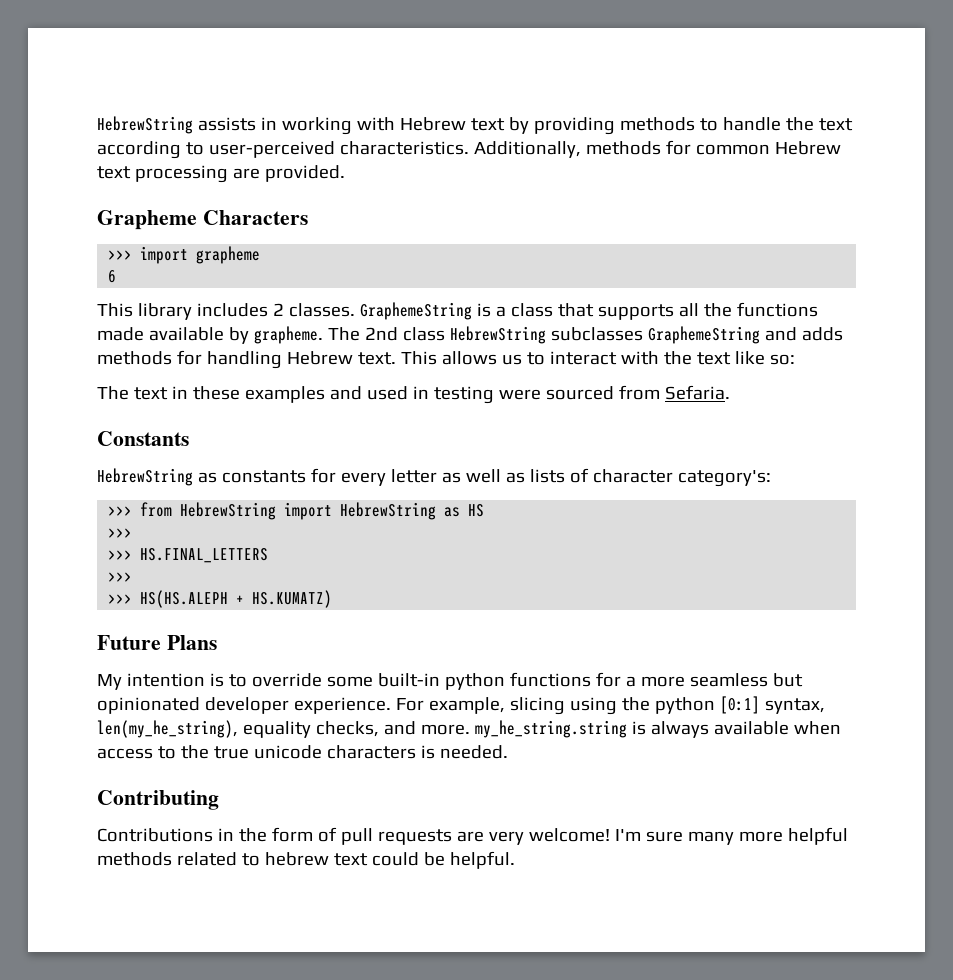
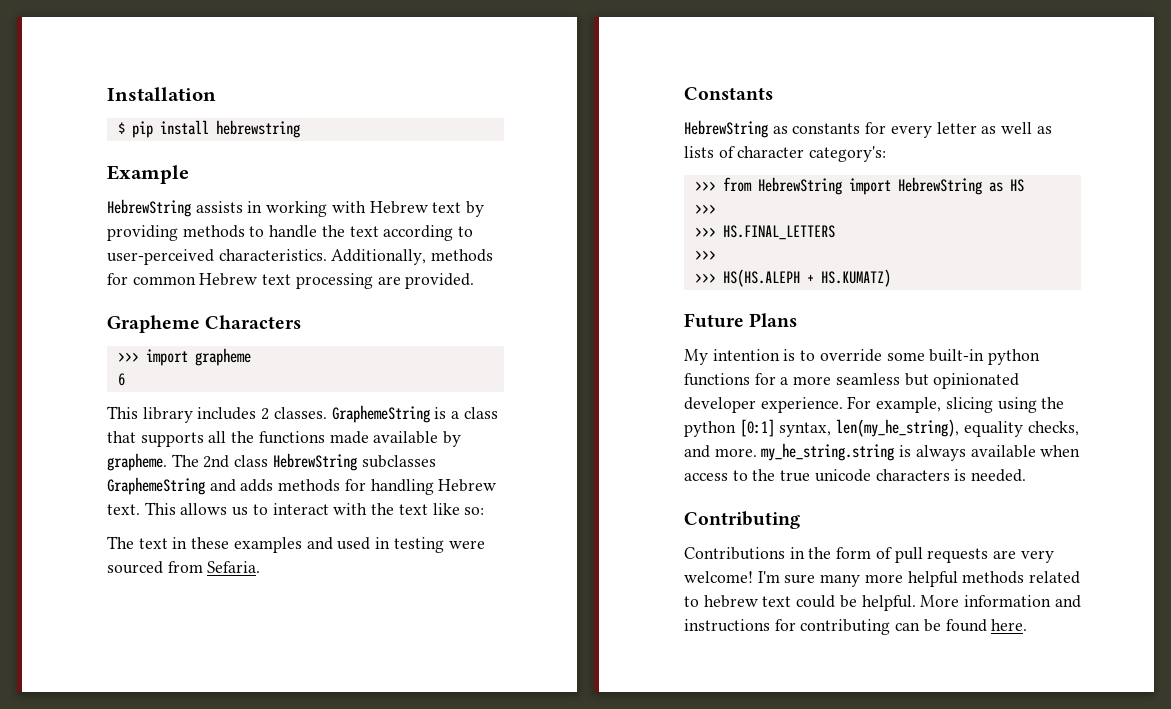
+ Installation
+ $ pip install hebrewstring
+ Example
+ More information and instructions for contributing can be found here.

